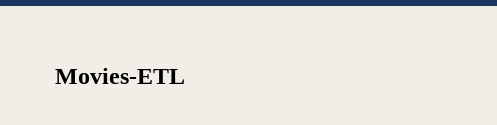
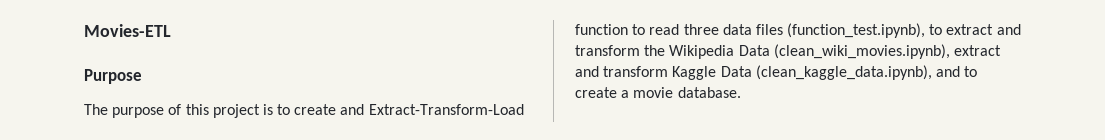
+ Purpose
+ The purpose of this project is to create and Extract-Transform-Load function to read three data files (function_test.ipynb), to extract and transform the Wikipedia Data (clean_wiki_movies.ipynb), extract and transform Kaggle Data (clean_kaggle_data.ipynb), and to create a movie database.

